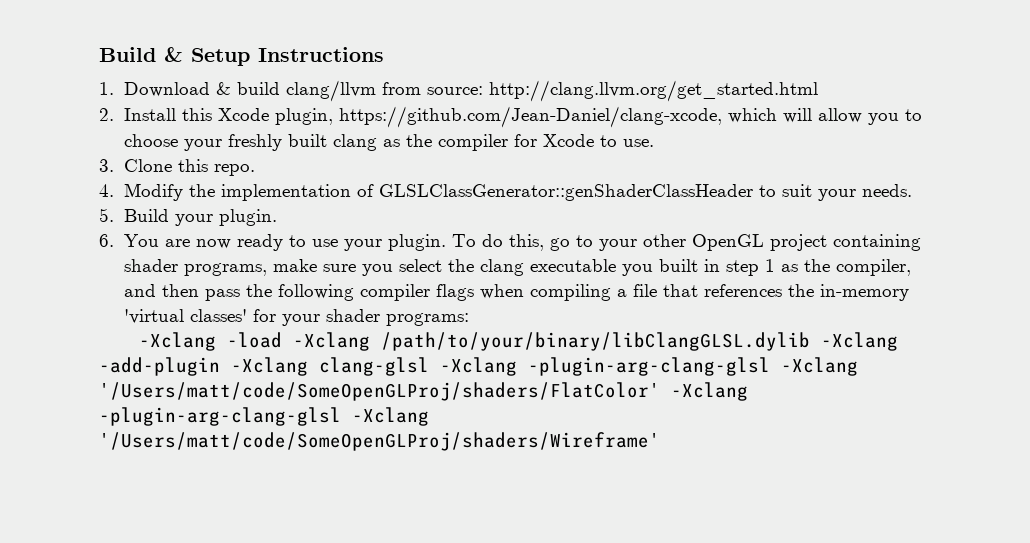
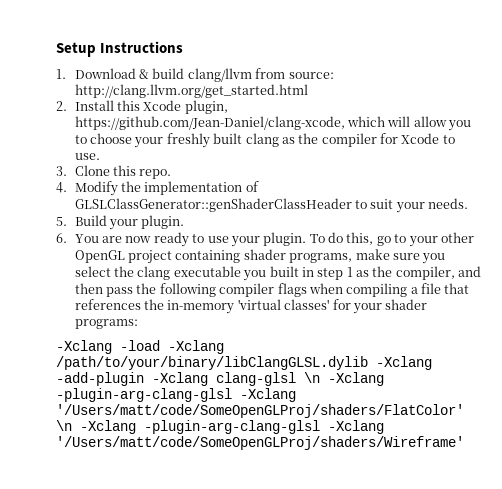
- Build & Setup Instructions
+ Setup Instructions
- -Xclang -load -Xclang /path/to/your/binary/libClangGLSL.dylib -Xclang -add-plugin -Xclang clang-glsl -Xclang -plugin-arg-clang-glsl -Xclang '/Users/matt/code/SomeOpenGLProj/shaders/FlatColor' -Xclang -plugin-arg-clang-glsl -Xclang '/Users/matt/code/SomeOpenGLProj/shaders/Wireframe'
+ -Xclang -load -Xclang /path/to/your/binary/libClangGLSL.dylib -Xclang -add-plugin -Xclang clang-glsl \n -Xclang -plugin-arg-clang-glsl -Xclang '/Users/matt/code/SomeOpenGLProj/shaders/FlatColor' \n -Xclang -plugin-arg-clang-glsl -Xclang '/Users/matt/code/SomeOpenGLProj/shaders/Wireframe'

